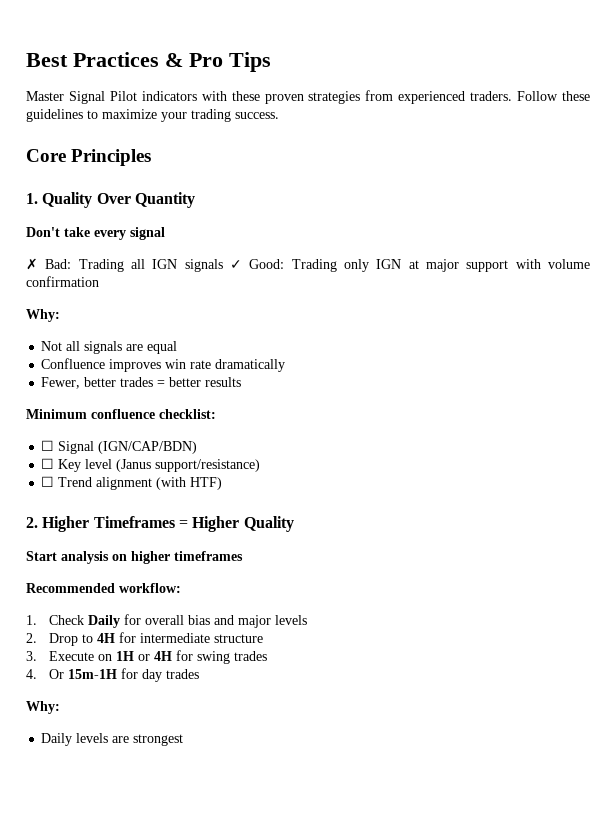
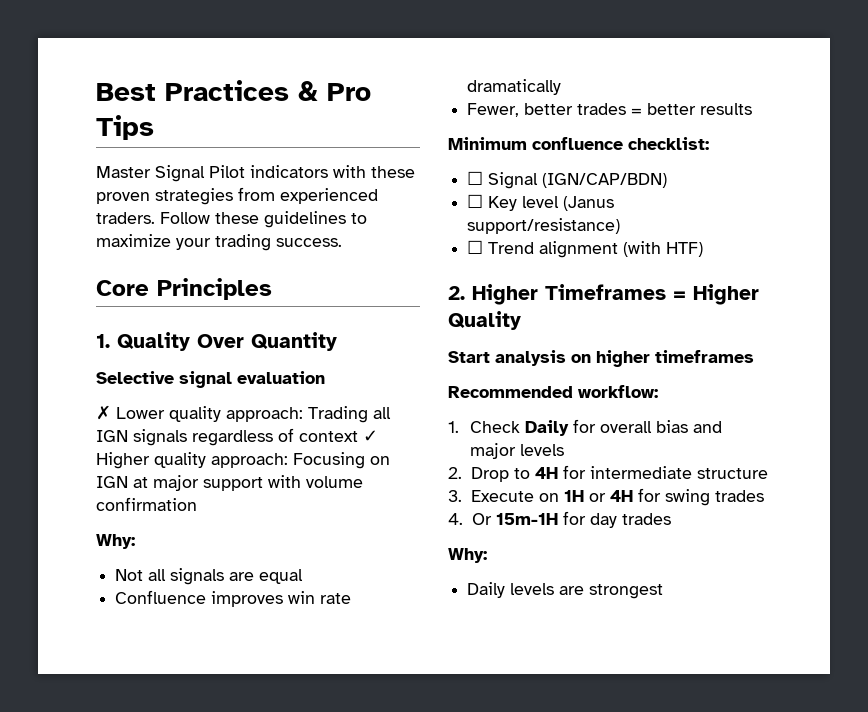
- Don't take every signal
+ Selective signal evaluation
- ✗ Bad: Trading all IGN signals ✓ Good: Trading only IGN at major support with volume confirmation
+ ✗ Lower quality approach: Trading all IGN signals regardless of context ✓ Higher quality approach: Focusing on IGN at major support with volume confirmation

